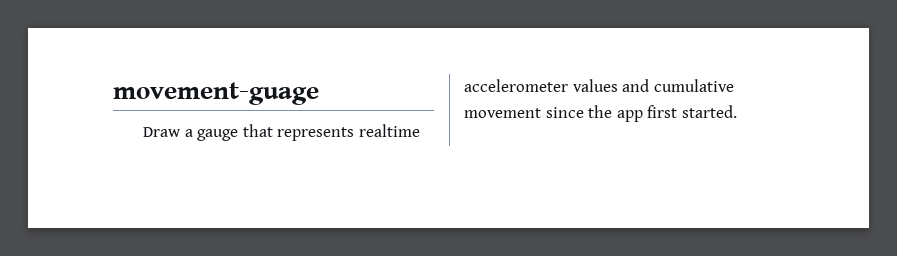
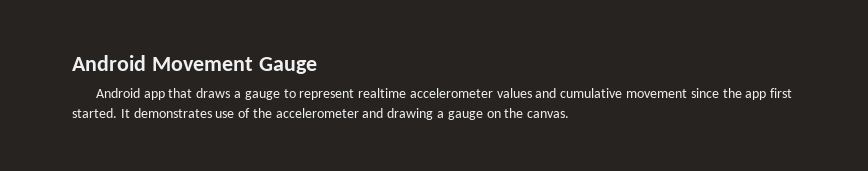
- movement-guage
- Draw a gauge that represents realtime accelerometer values and cumulative movement since the app first started.
+ Android Movement Gauge
+ Android app that draws a gauge to represent realtime accelerometer values and cumulative movement since the app first started.
+ It demonstrates use of the accelerometer and drawing a gauge on the canvas.

